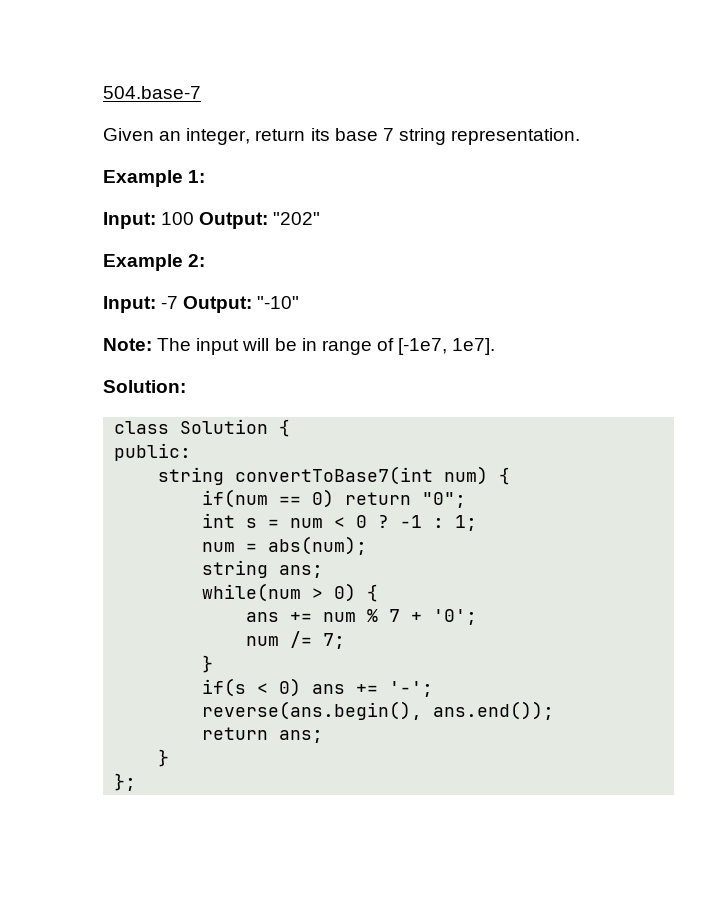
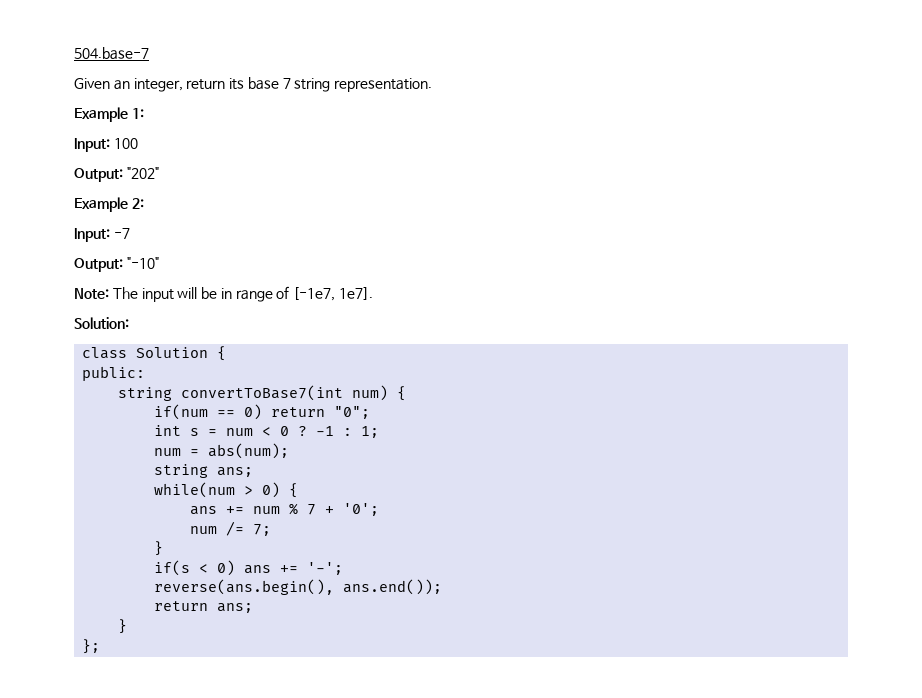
- Input: 100 Output: "202"
+ Input: 100
+ Output: "202"
- Input: -7 Output: "-10"
+ Input: -7
+ Output: "-10"

